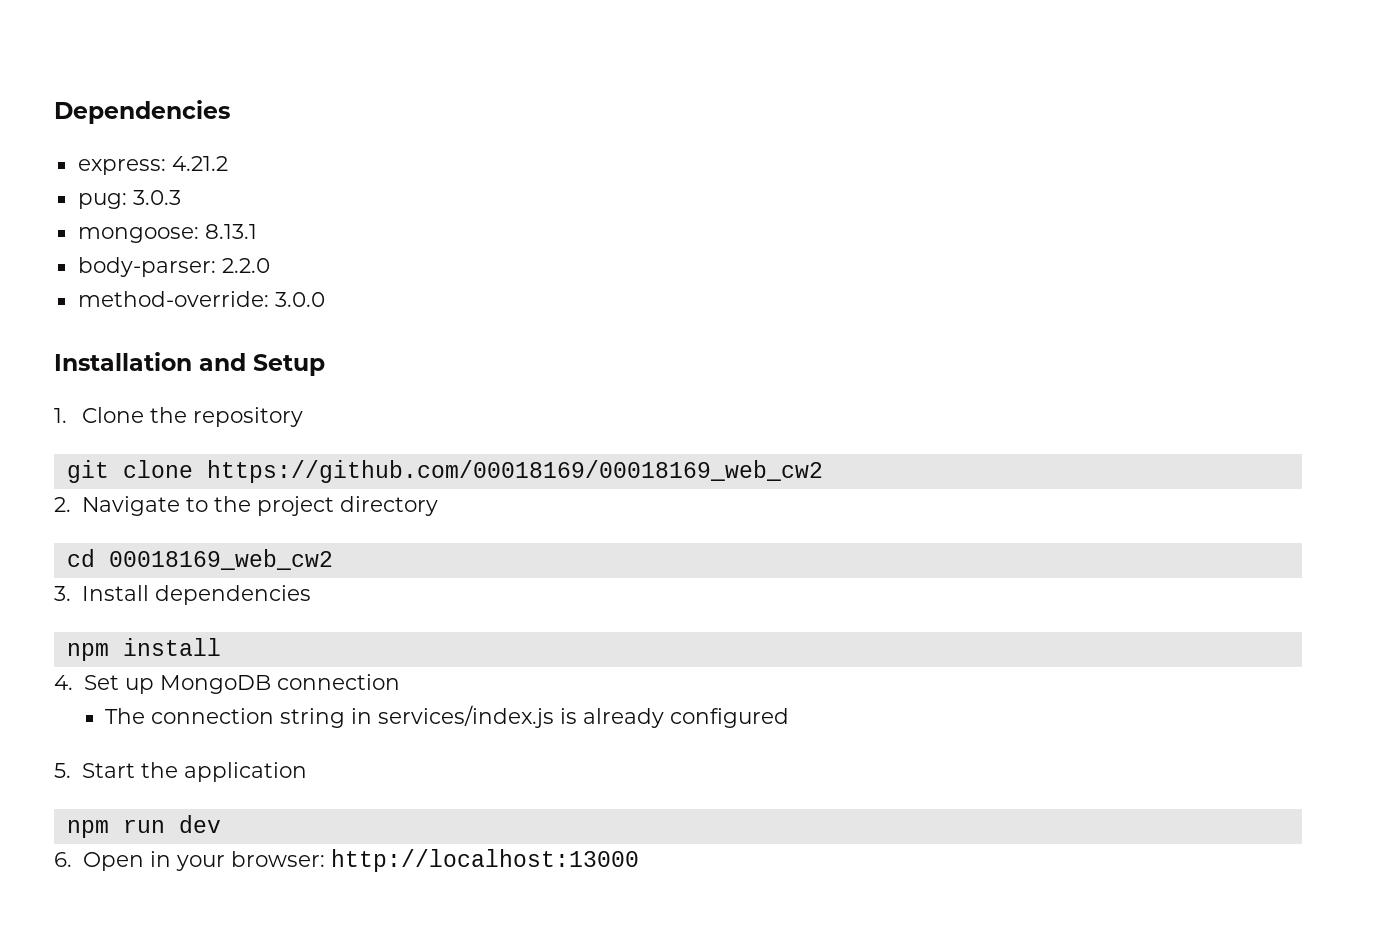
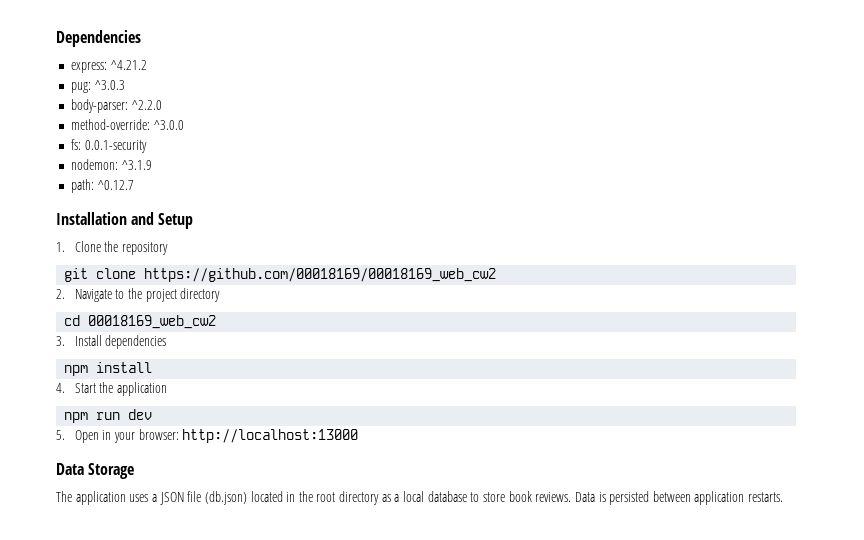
- express: 4.21.2
+ express: ^4.21.2
- pug: 3.0.3
- mongoose: 8.13.1
+ pug: ^3.0.3
- body-parser: 2.2.0
+ body-parser: ^2.2.0
- method-override: 3.0.0
+ method-override: ^3.0.0
+ fs: 0.0.1-security
+ nodemon: ^3.1.9
+ path: ^0.12.7
- 4. Set up MongoDB connection
- The connection string in services/index.js is already configured
- 5. Start the application
+ 4. Start the application
- 6. Open in your browser: http://localhost:13000
+ 5. Open in your browser: http://localhost:13000
+ Data Storage
+ The application uses a JSON file (db.json) located in the root directory as a local database to store book reviews. Data is persisted between application restarts.

